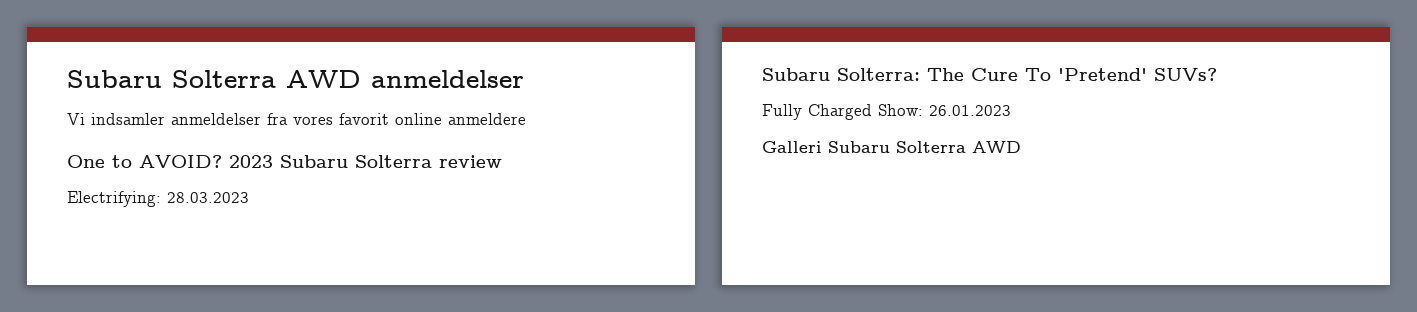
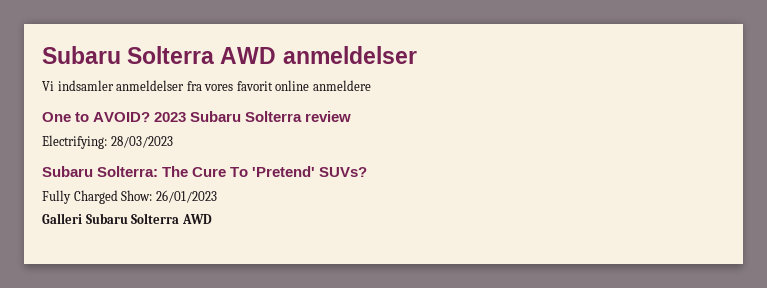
- Electrifying: 28.03.2023
+ Electrifying: 28/03/2023
- Fully Charged Show: 26.01.2023
+ Fully Charged Show: 26/01/2023

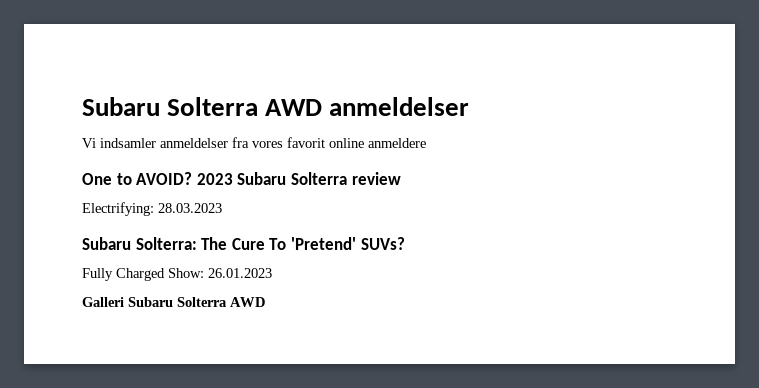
- Electrifying: 28/03/2023
+ Electrifying: 28.03.2023
- Fully Charged Show: 26/01/2023
+ Fully Charged Show: 26.01.2023

